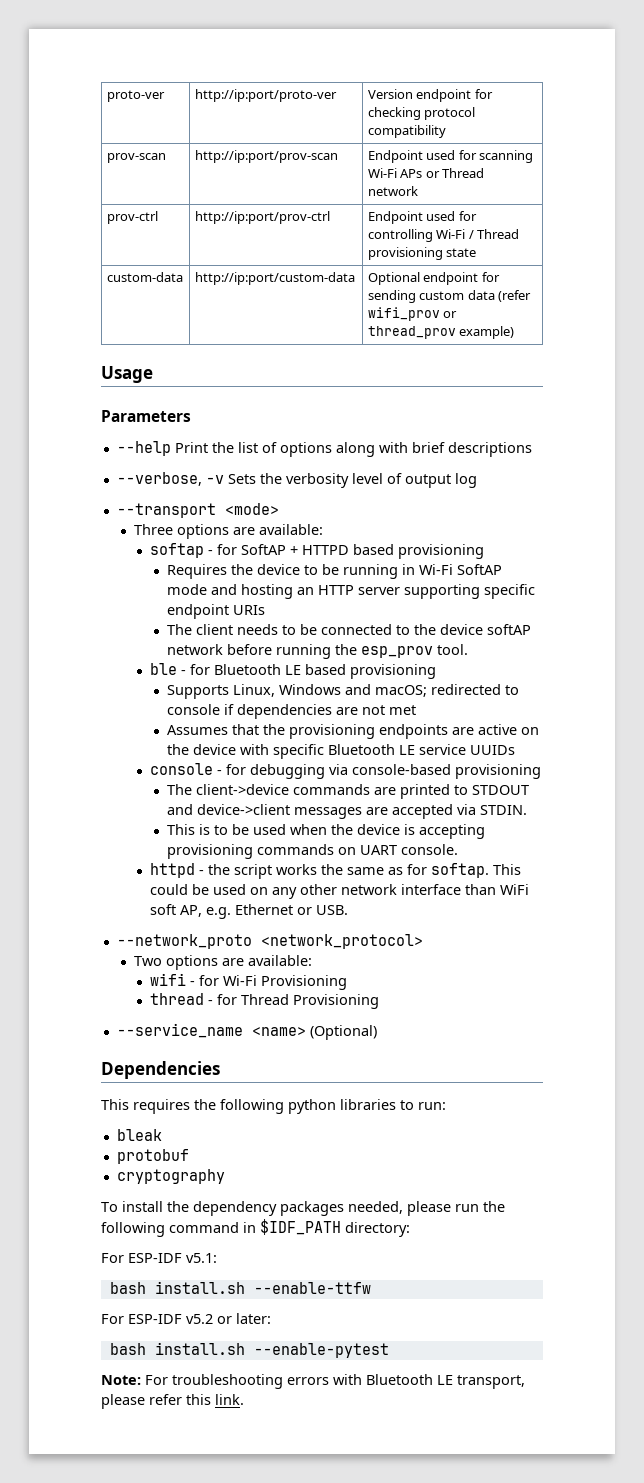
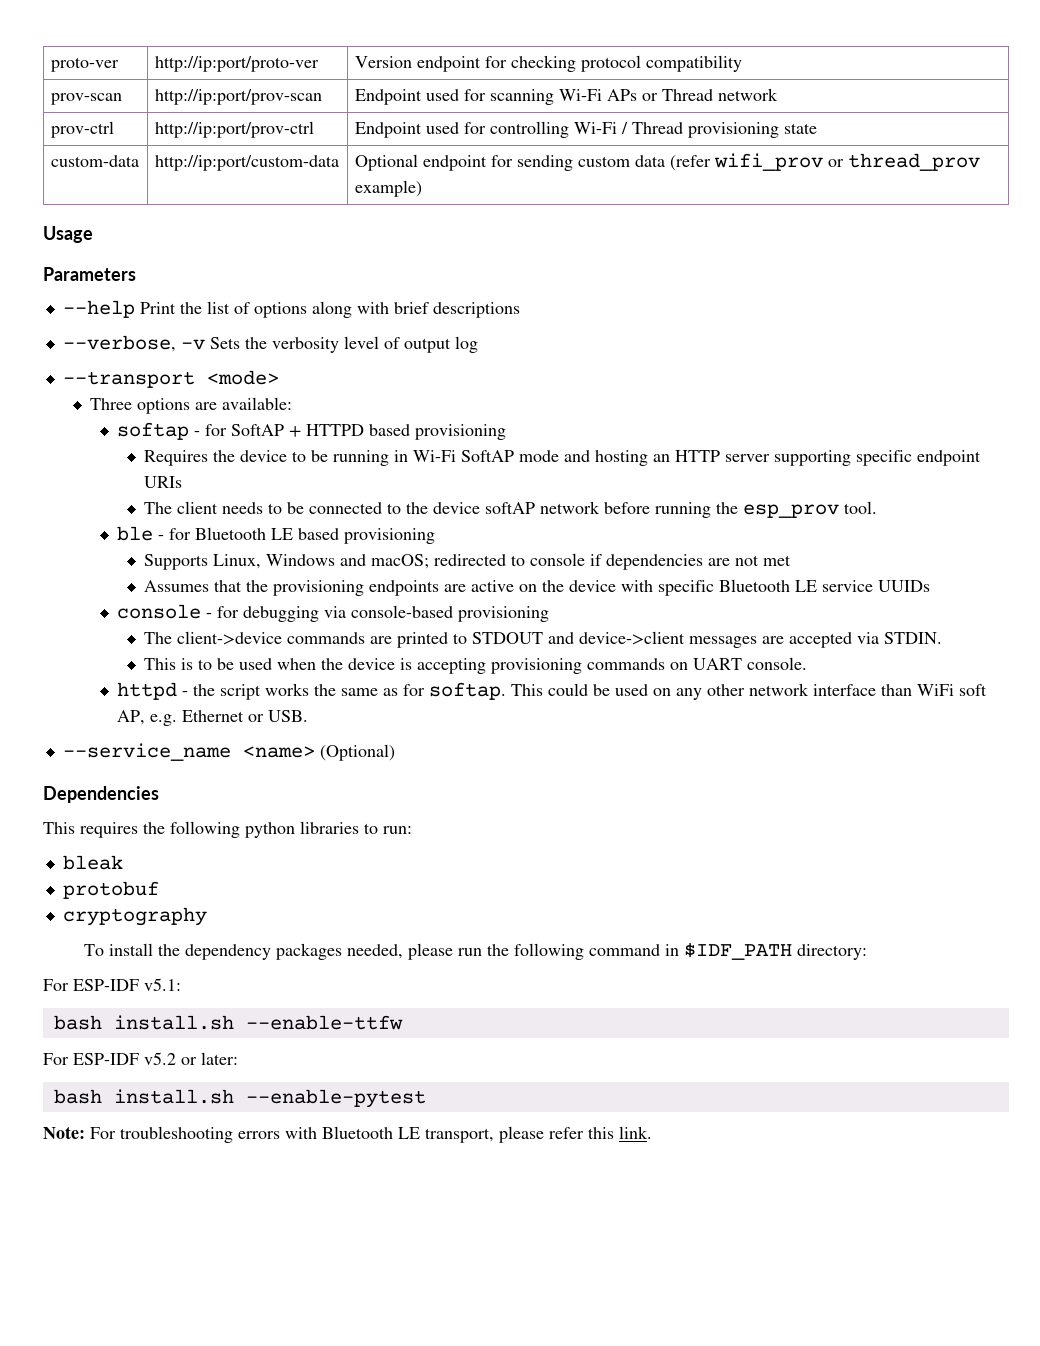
- --network_proto <network_protocol>
- Two options are available:
- wifi - for Wi-Fi Provisioning
- thread - for Thread Provisioning

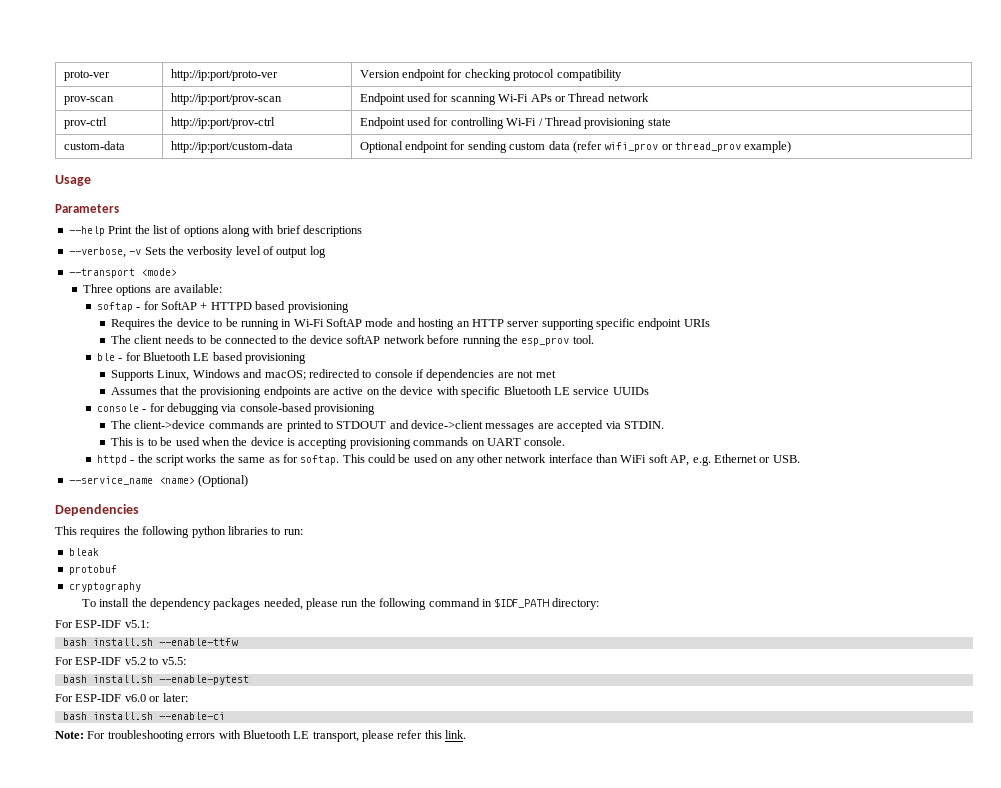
- For ESP-IDF v5.2 or later:
+ For ESP-IDF v5.2 to v5.5:
+ bash install.sh --enable-pytest
+ For ESP-IDF v6.0 or later:
- bash install.sh --enable-pytest
+ bash install.sh --enable-ci

